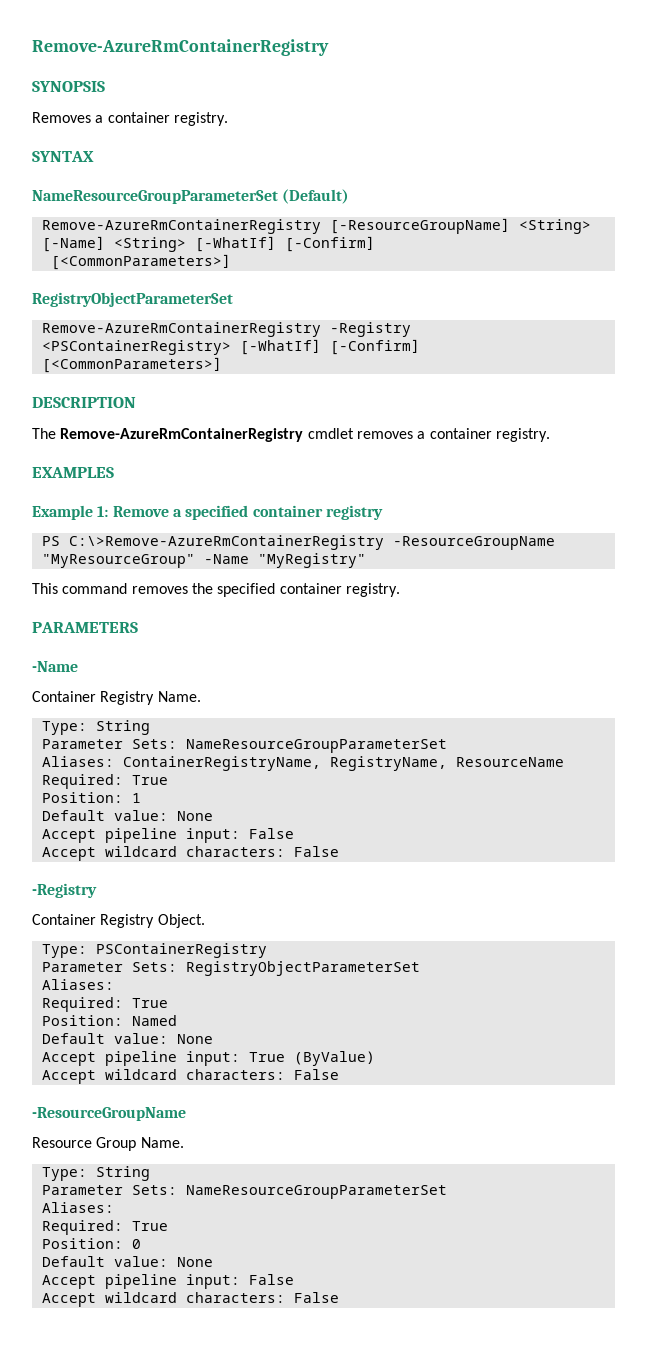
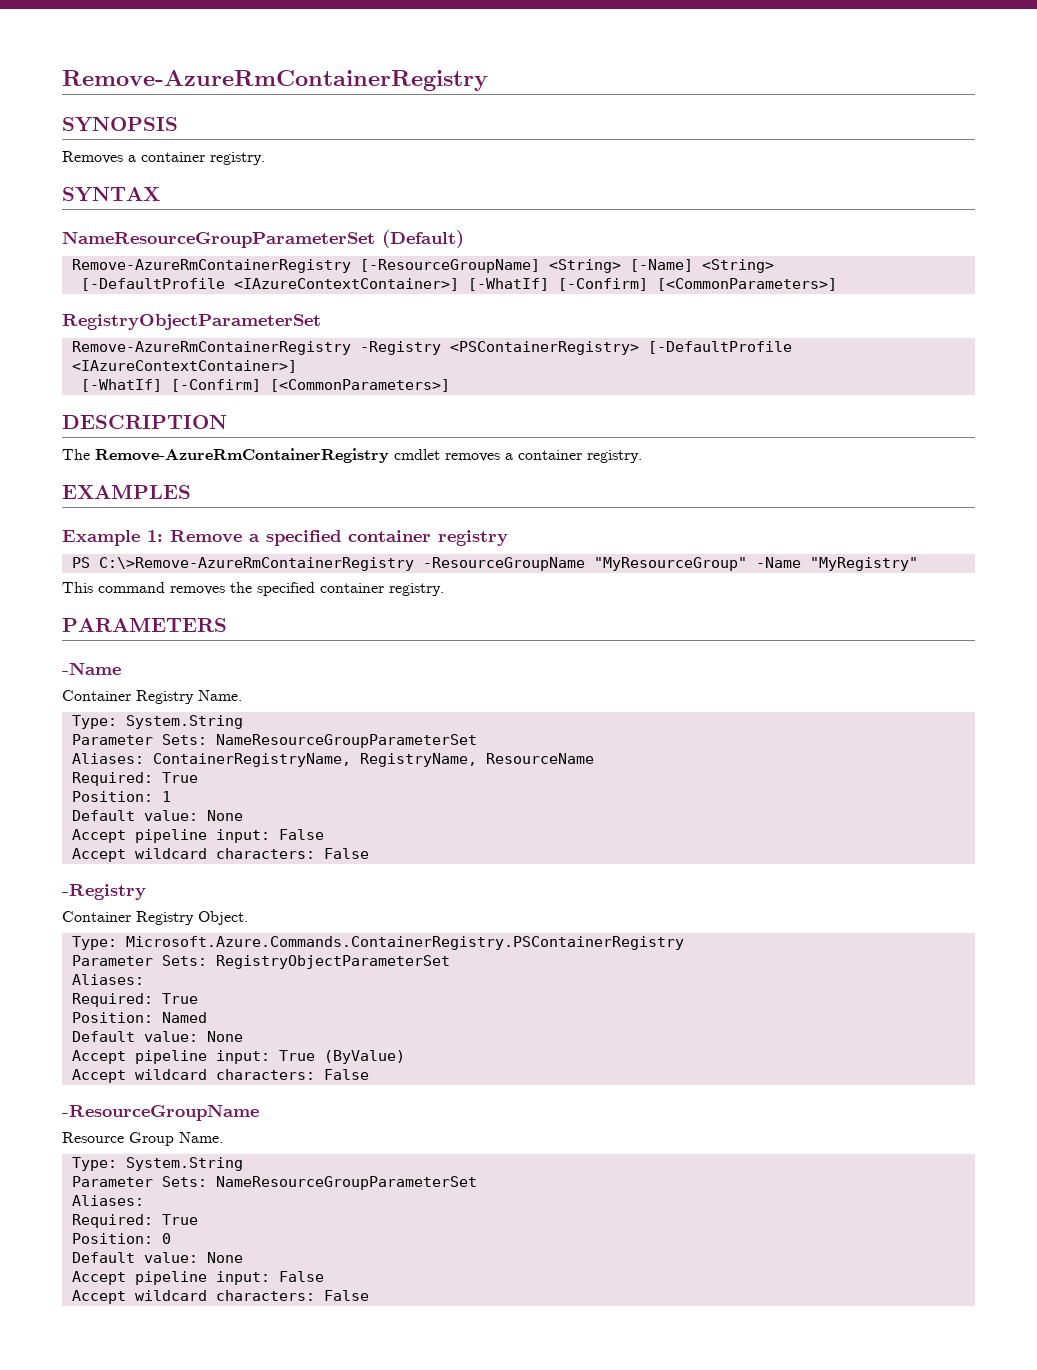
- Remove-AzureRmContainerRegistry [-ResourceGroupName] <String> [-Name] <String> [-WhatIf] [-Confirm]
- [<CommonParameters>]
+ Remove-AzureRmContainerRegistry [-ResourceGroupName] <String> [-Name] <String>
+ [-DefaultProfile <IAzureContextContainer>] [-WhatIf] [-Confirm] [<CommonParameters>]
- Remove-AzureRmContainerRegistry -Registry <PSContainerRegistry> [-WhatIf] [-Confirm] [<CommonParameters>]
+ Remove-AzureRmContainerRegistry -Registry <PSContainerRegistry> [-DefaultProfile <IAzureContextContainer>]
+ [-WhatIf] [-Confirm] [<CommonParameters>]
  Container Registry Name.
- Type: String
+ Type: System.String
- Type: PSContainerRegistry
+ Type: Microsoft.Azure.Commands.ContainerRegistry.PSContainerRegistry
  Resource Group Name.
- Type: String
+ Type: System.String

